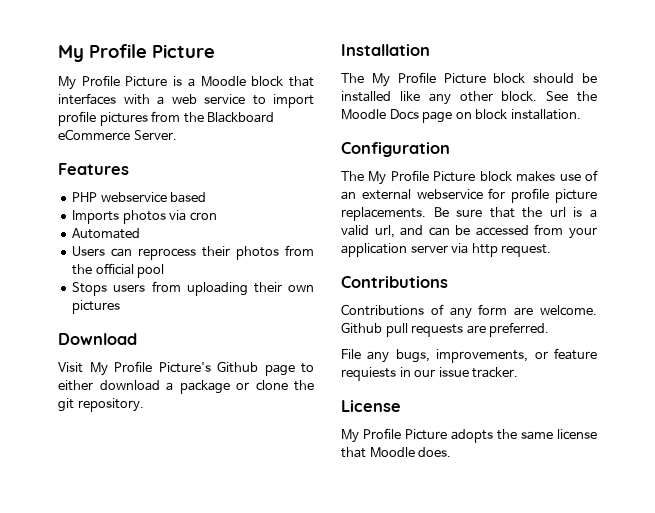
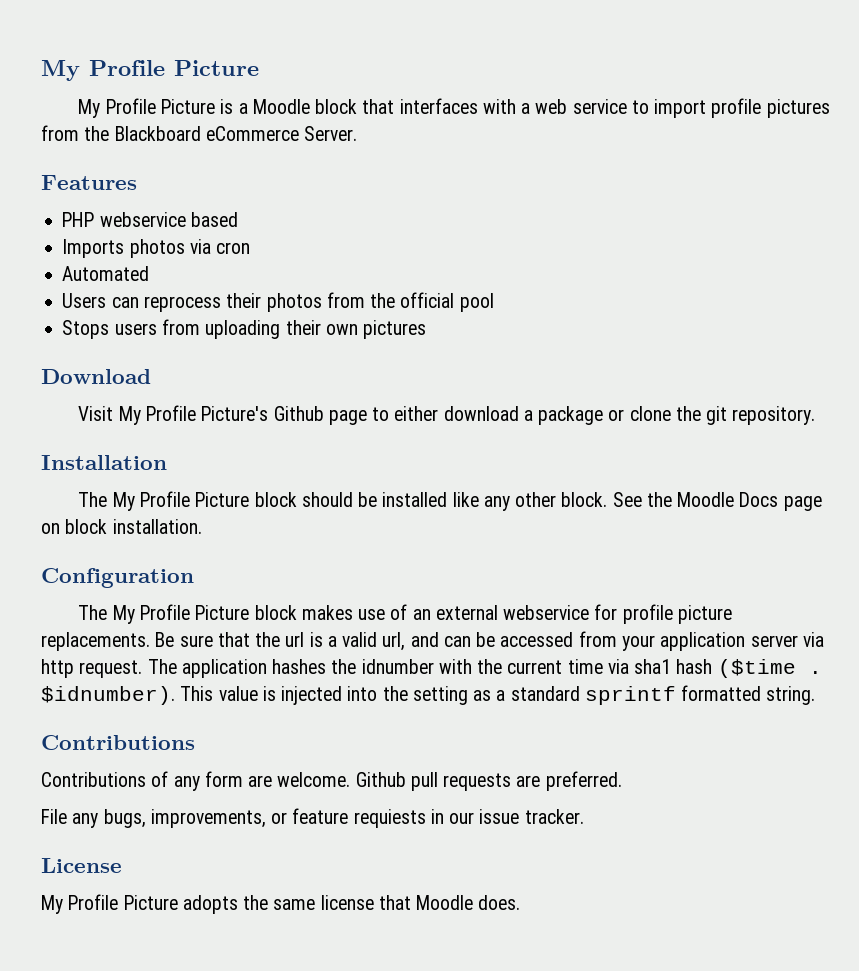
+ The application hashes the idnumber with the current time via sha1 hash ($time . $idnumber). This value is injected into the setting as a standard sprintf formatted string.

